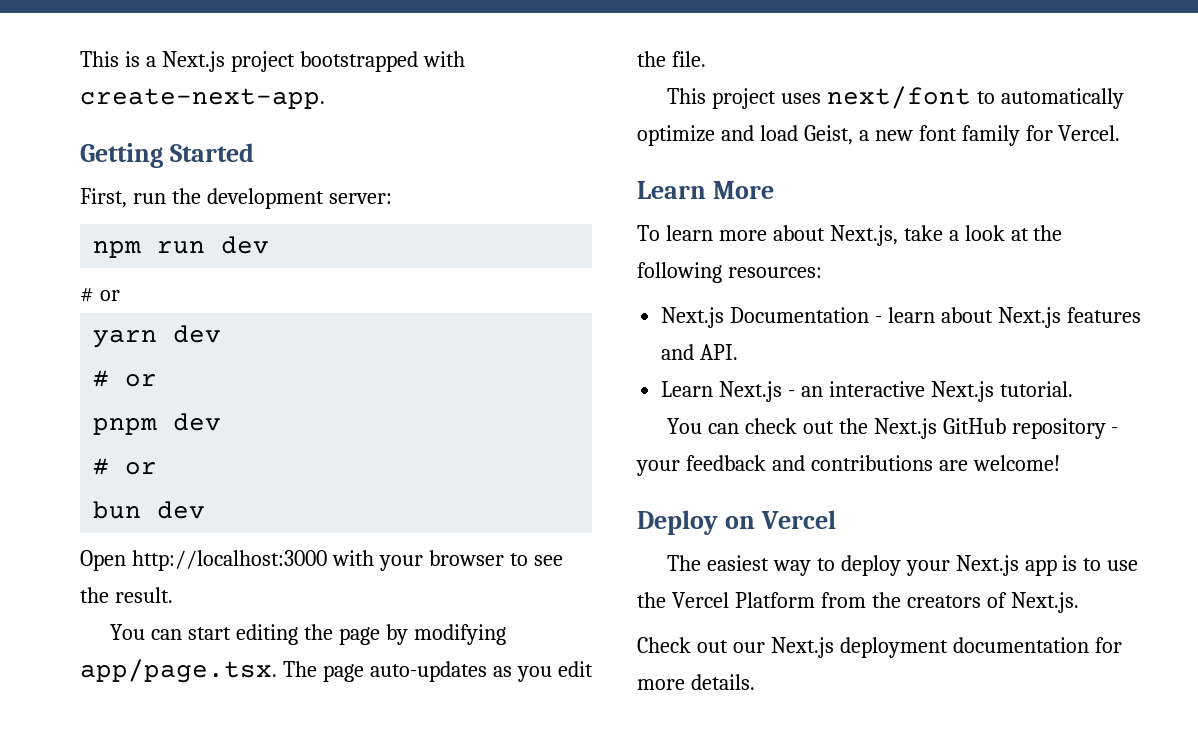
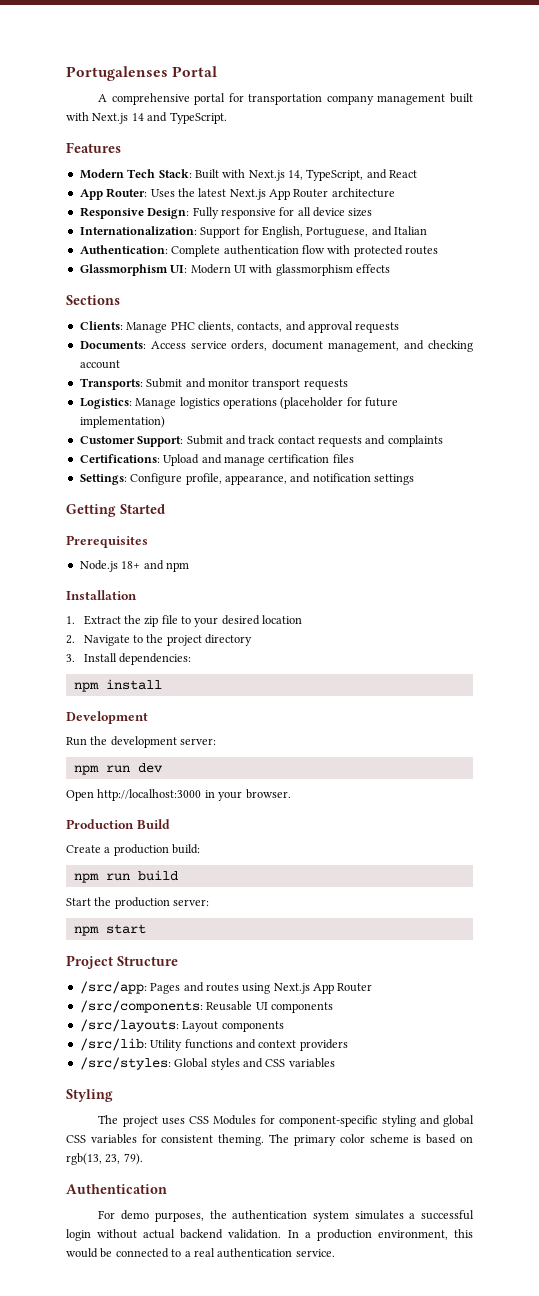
- This is a Next.js project bootstrapped with create-next-app.
+ Portugalenses Portal
+ A comprehensive portal for transportation company management built with Next.js 14 and TypeScript.
+ Features
+ Modern Tech Stack: Built with Next.js 14, TypeScript, and React
+ App Router: Uses the latest Next.js App Router architecture
+ Responsive Design: Fully responsive for all device sizes
+ Internationalization: Support for English, Portuguese, and Italian
+ Authentication: Complete authentication flow with protected routes
+ Glassmorphism UI: Modern UI with glassmorphism effects
+ Sections
+ Clients: Manage PHC clients, contacts, and approval requests
+ Documents: Access service orders, document management, and checking account
+ Transports: Submit and monitor transport requests
+ Logistics: Manage logistics operations (placeholder for future implementation)
+ Customer Support: Submit and track contact requests and complaints
+ Certifications: Upload and manage certification files
+ Settings: Configure profile, appearance, and notification settings
  Getting Started
- First, run the development server:
+ Prerequisites
+ Node.js 18+ and npm
+ Installation
+ 1. Extract the zip file to your desired location
+ 2. Navigate to the project directory
+ 3. Install dependencies:
+ npm install
+ Development
+ Run the development server:
  npm run dev
- # or
- yarn dev
- # or
- pnpm dev
- # or
- bun dev
- Open http://localhost:3000 with your browser to see the result.
- You can start editing the page by modifying app/page.tsx. The page auto-updates as you edit the file.
- This project uses next/font to automatically optimize and load Geist, a new font family for Vercel.
- Learn More
- To learn more about Next.js, take a look at the following resources:
- Next.js Documentation - learn about Next.js features and API.
- Learn Next.js - an interactive Next.js tutorial.
- You can check out the Next.js GitHub repository - your feedback and contributions are welcome!
- Deploy on Vercel
- The easiest way to deploy your Next.js app is to use the Vercel Platform from the creators of Next.js.
- Check out our Next.js deployment documentation for more details.
+ Open http://localhost:3000 in your browser.
+ Production Build
+ Create a production build:
+ npm run build
+ Start the production server:
+ npm start
+ Project Structure
+ /src/app: Pages and routes using Next.js App Router
+ /src/components: Reusable UI components
+ /src/layouts: Layout components
+ /src/lib: Utility functions and context providers
+ /src/styles: Global styles and CSS variables
+ Styling
+ The project uses CSS Modules for component-specific styling and global CSS variables for consistent theming. The primary color scheme is based on rgb(13, 23, 79).
+ Authentication
+ For demo purposes, the authentication system simulates a successful login without actual backend validation. In a production environment, this would be connected to a real authentication service.

